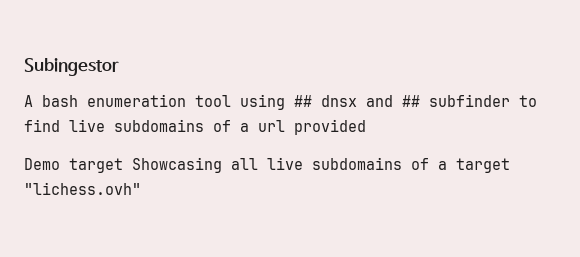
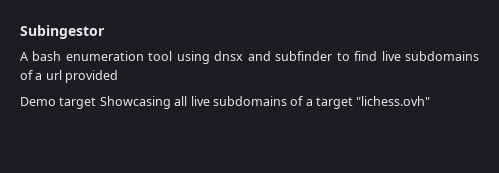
- A bash enumeration tool using ## dnsx and ## subfinder to find live subdomains of a url provided
+ A bash enumeration tool using dnsx and subfinder to find live subdomains of a url provided

